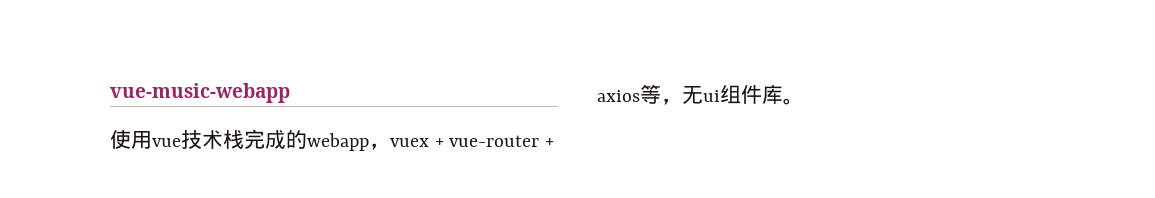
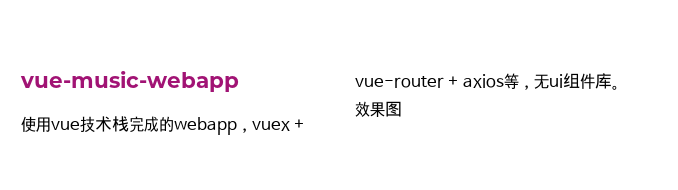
+ 效果图

